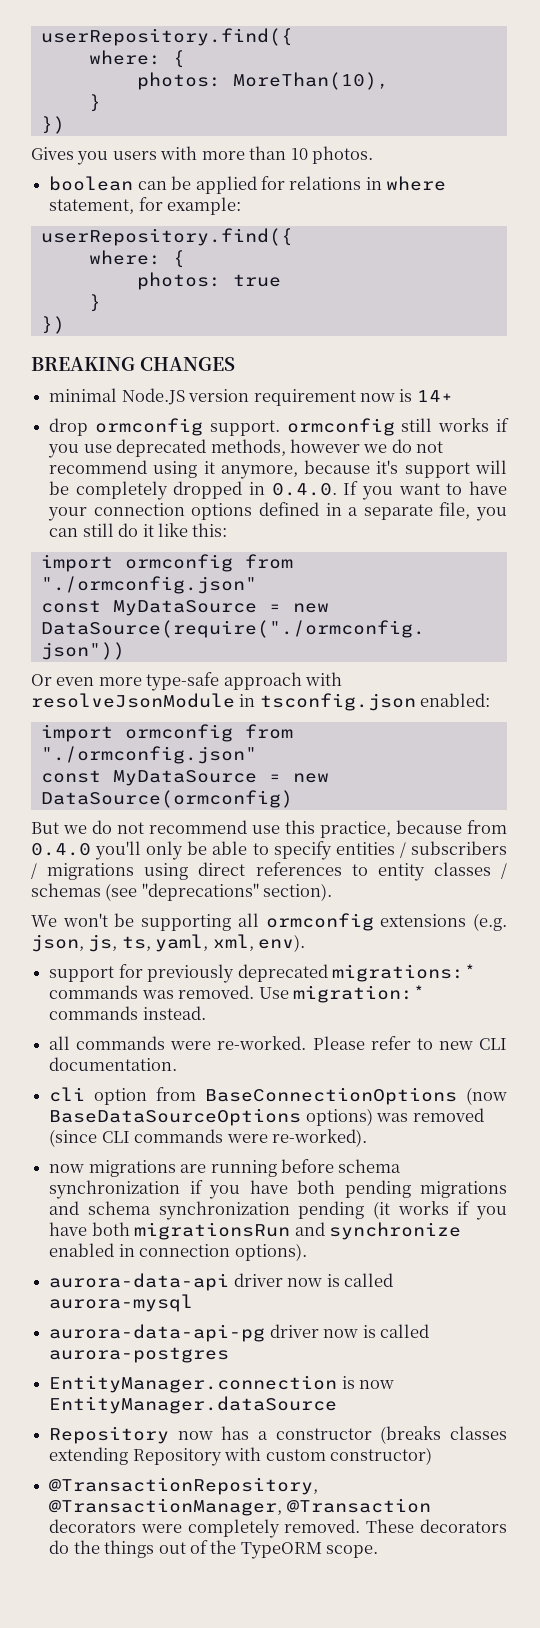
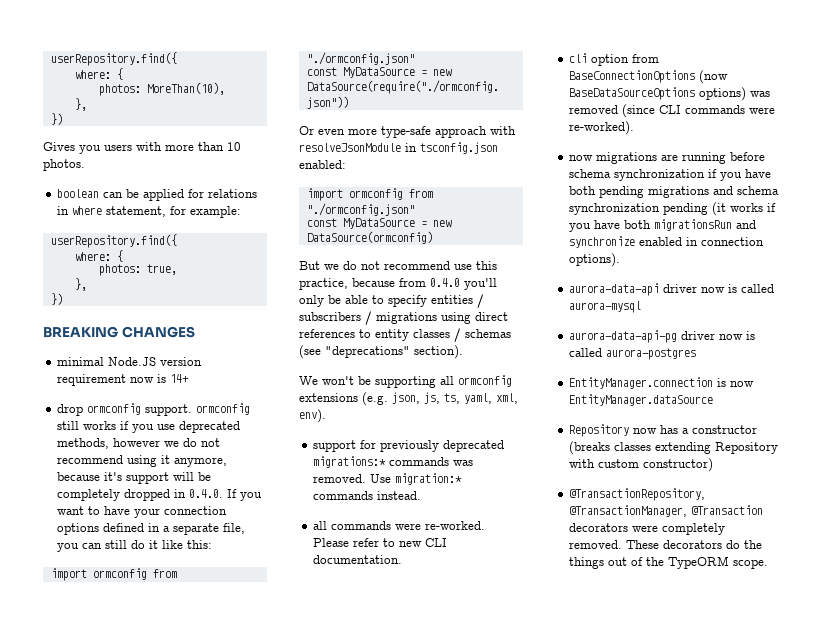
  photos: MoreThan(10),
- }
+ },
- photos: true
- }
+ photos: true,
+ },

